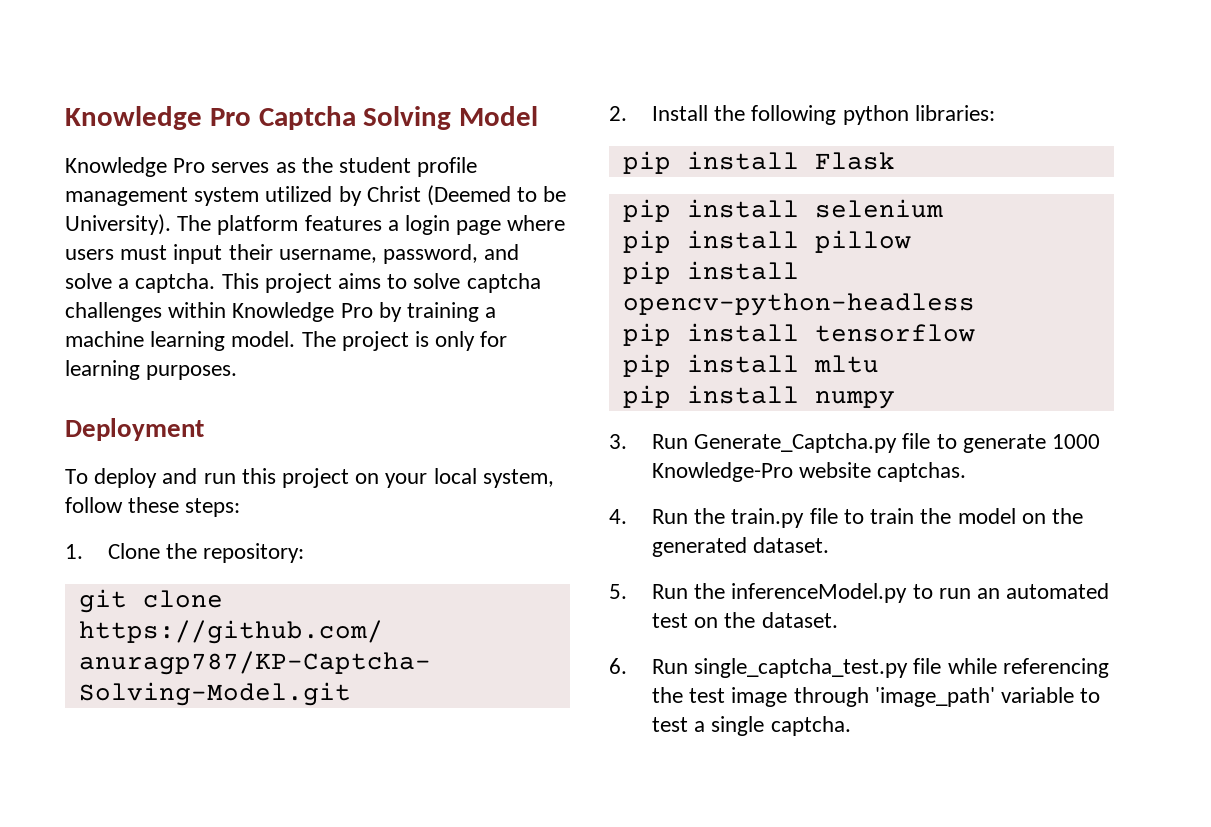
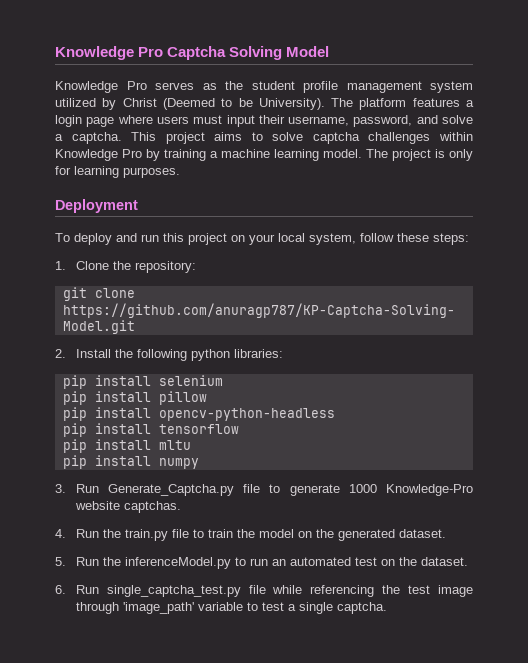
- pip install Flask

